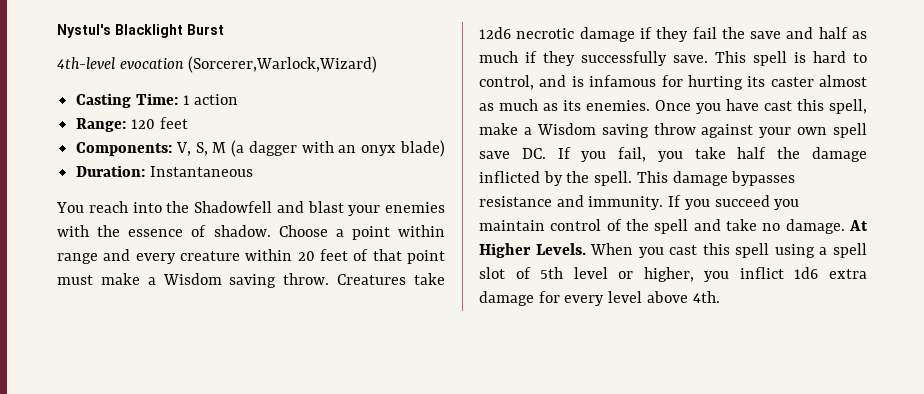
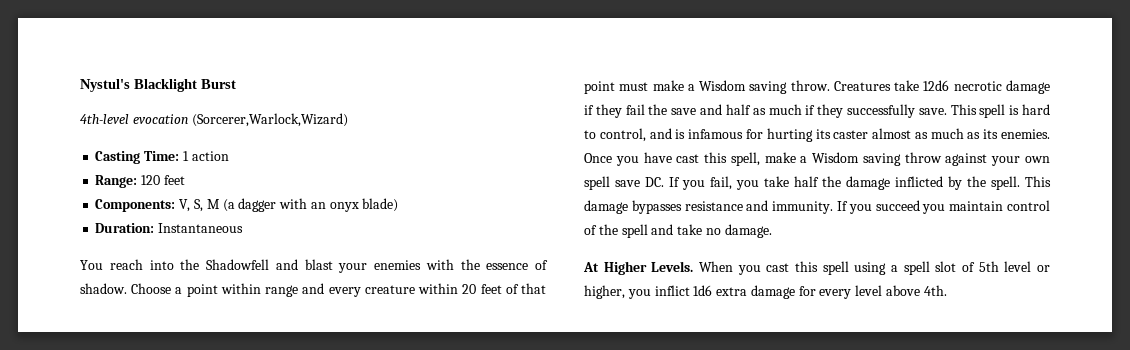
- If you succeed you maintain control of the spell and take no damage. At Higher Levels.
+ If you succeed you maintain control of the spell and take no damage.
+ At Higher Levels.

